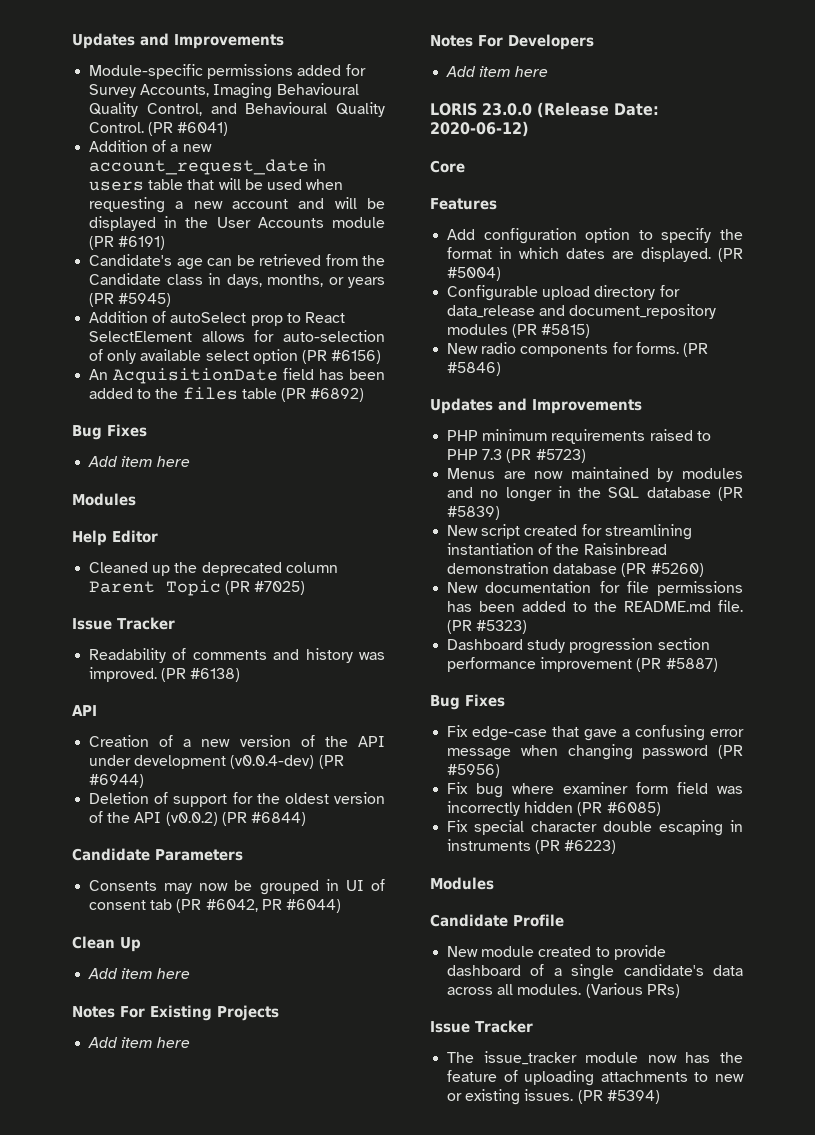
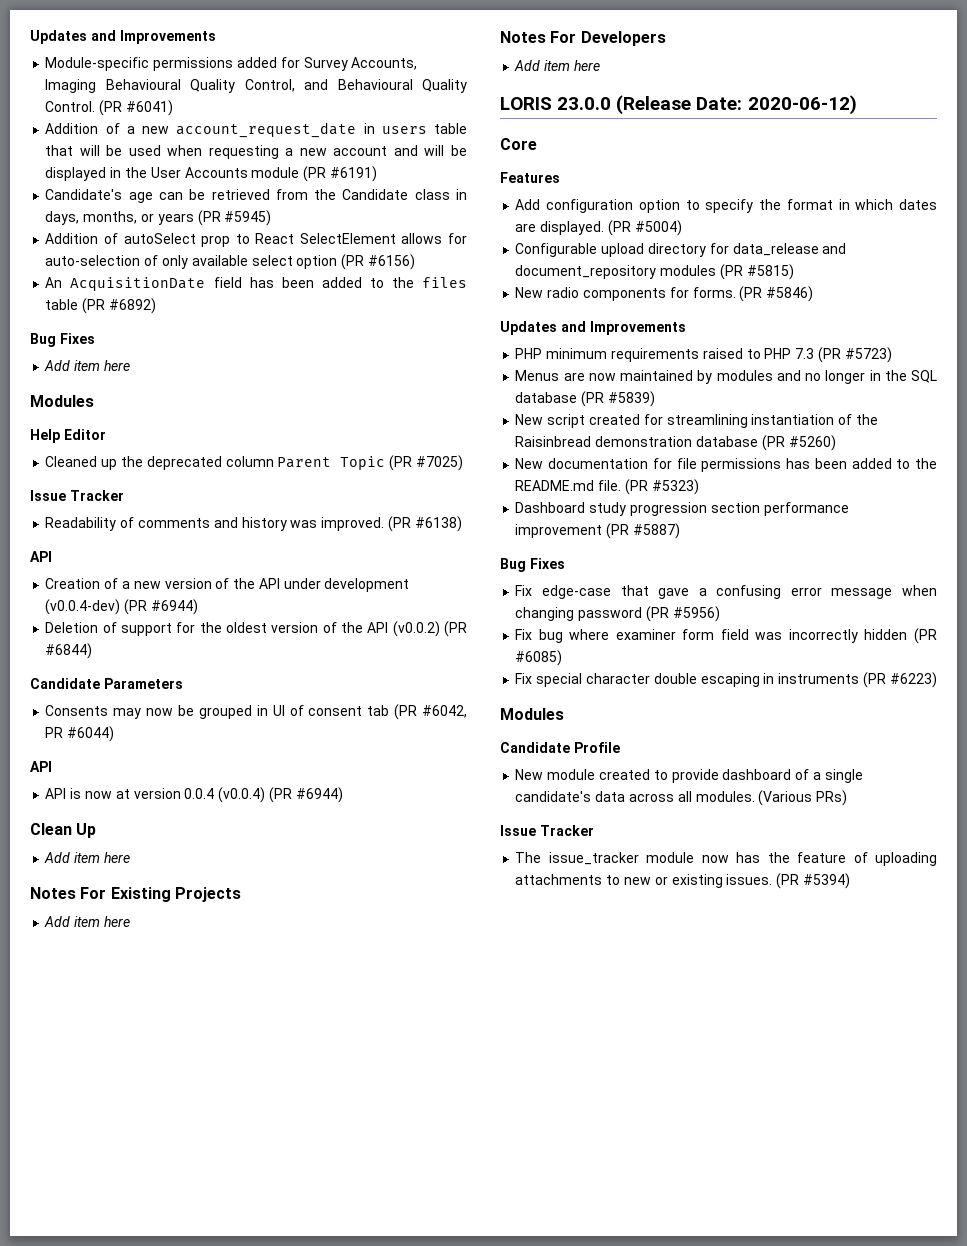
  Consents may now be grouped in UI of consent tab (PR #6042, PR #6044)
+ API
+ API is now at version 0.0.4 (v0.0.4) (PR #6944)

